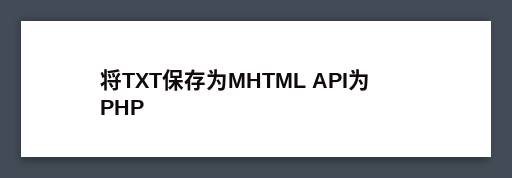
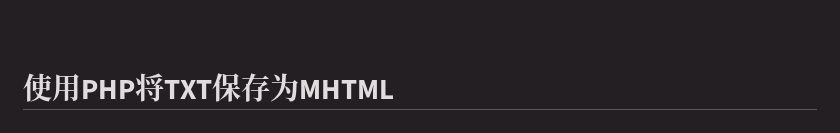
- 将TXT保存为MHTML API为PHP
+ 使用PHP将TXT保存为MHTML

